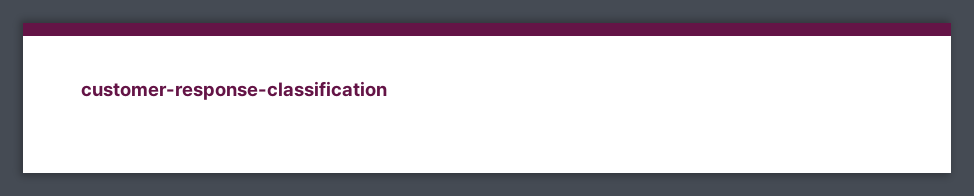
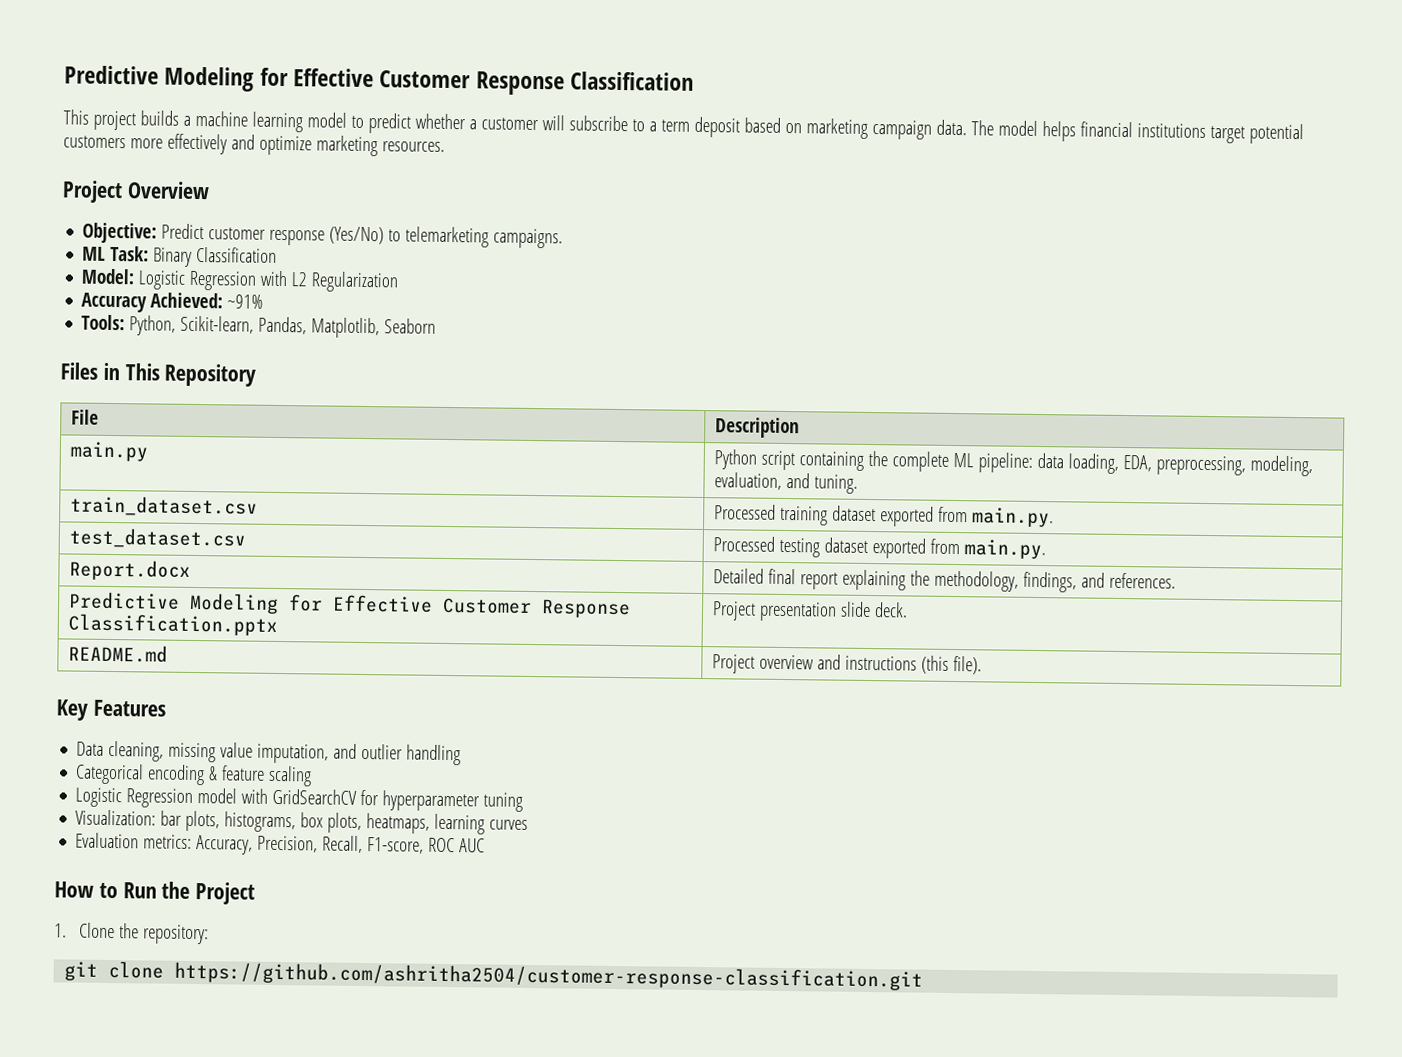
- customer-response-classification
+ Predictive Modeling for Effective Customer Response Classification
+ This project builds a machine learning model to predict whether a customer will subscribe to a term deposit based on marketing campaign data. The model helps financial institutions target potential customers more effectively and optimize marketing resources.
+ Project Overview
+ Objective: Predict customer response (Yes/No) to telemarketing campaigns.
+ ML Task: Binary Classification
+ Model: Logistic Regression with L2 Regularization
+ Accuracy Achieved: ~91%
+ Tools: Python, Scikit-learn, Pandas, Matplotlib, Seaborn
+ Files in This Repository
+ File | Description
+ main.py | Python script containing the complete ML pipeline: data loading, EDA, preprocessing, modeling, evaluation, and tuning.
+ train_dataset.csv | Processed training dataset exported from main.py.
+ test_dataset.csv | Processed testing dataset exported from main.py.
+ Report.docx | Detailed final report explaining the methodology, findings, and references.
+ Predictive Modeling for Effective Customer Response Classification.pptx | Project presentation slide deck.
+ README.md | Project overview and instructions (this file).
+ Key Features
+ Data cleaning, missing value imputation, and outlier handling
+ Categorical encoding & feature scaling
+ Logistic Regression model with GridSearchCV for hyperparameter tuning
+ Visualization: bar plots, histograms, box plots, heatmaps, learning curves
+ Evaluation metrics: Accuracy, Precision, Recall, F1-score, ROC AUC
+ How to Run the Project
+ 1. Clone the repository:
+ git clone https://github.com/ashritha2504/customer-response-classification.git

